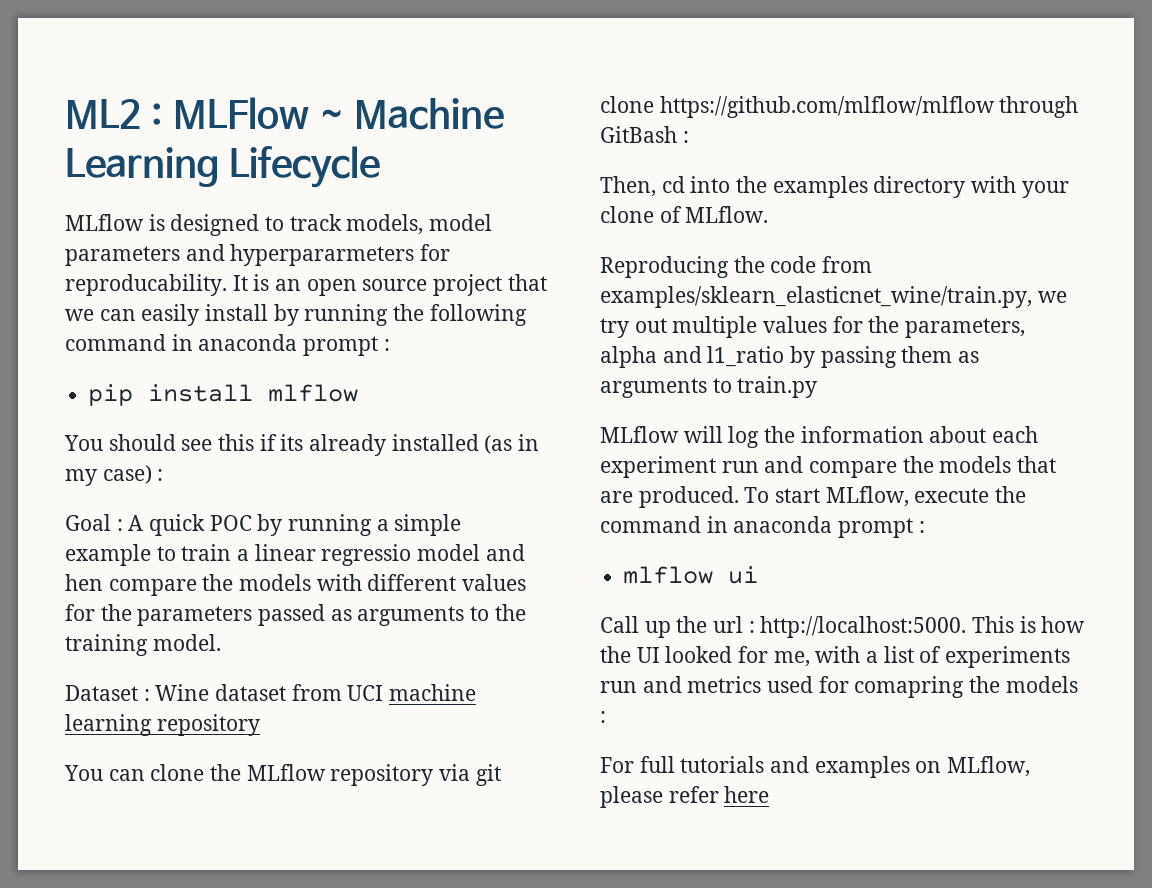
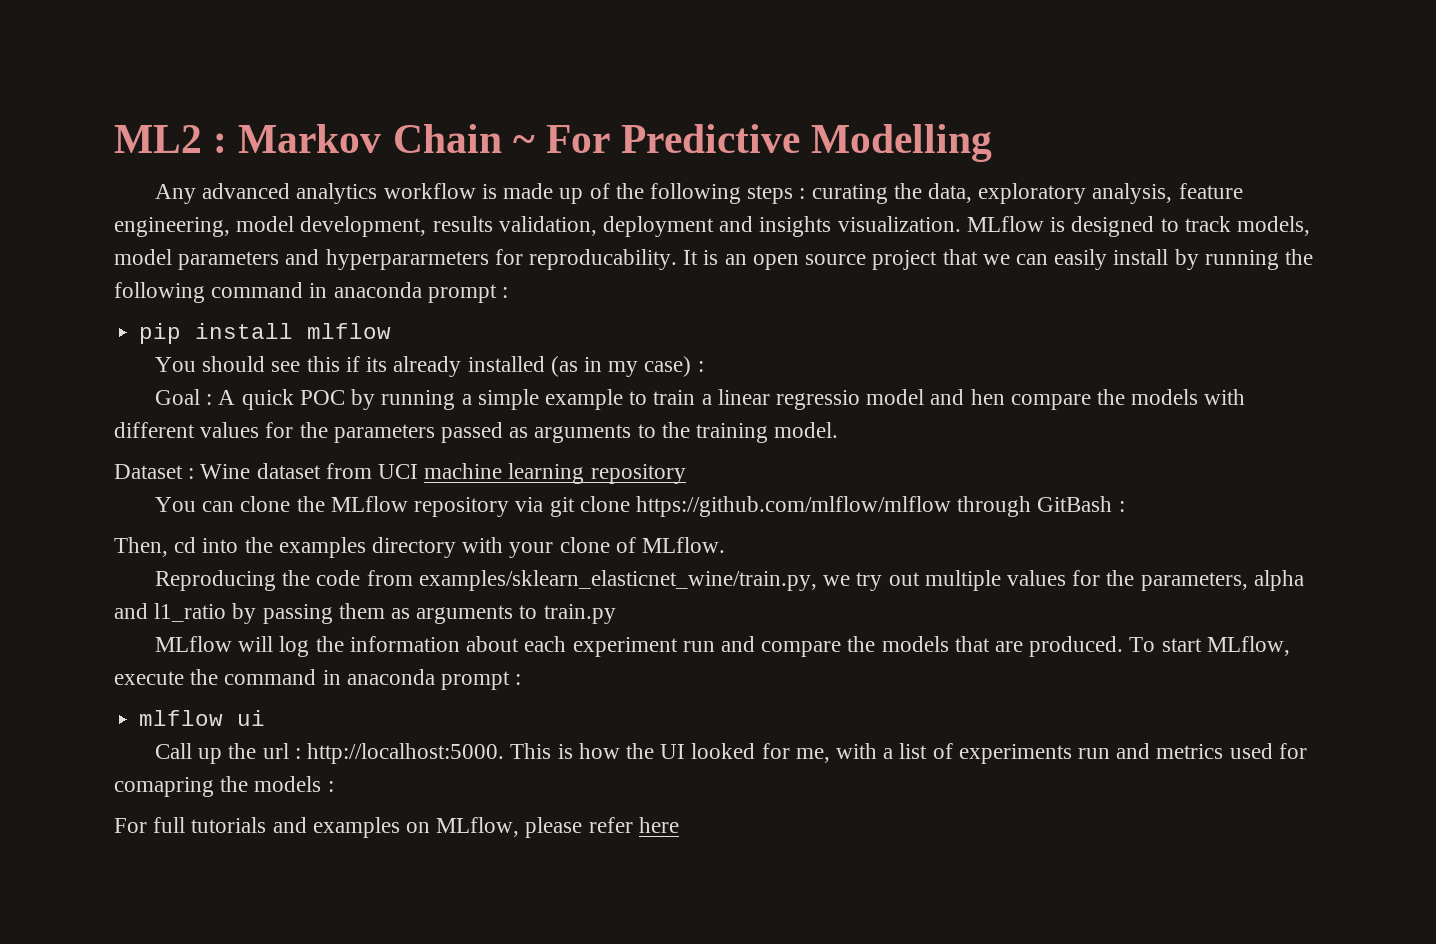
- ML2 : MLFlow ~ Machine Learning Lifecycle
- MLflow is designed to track models, model parameters and hyperpararmeters for reproducability.
+ ML2 : Markov Chain ~ For Predictive Modelling
+ Any advanced analytics workflow is made up of the following steps : curating the data, exploratory analysis, feature engineering, model development, results validation, deployment and insights visualization. MLflow is designed to track models, model parameters and hyperpararmeters for reproducability.

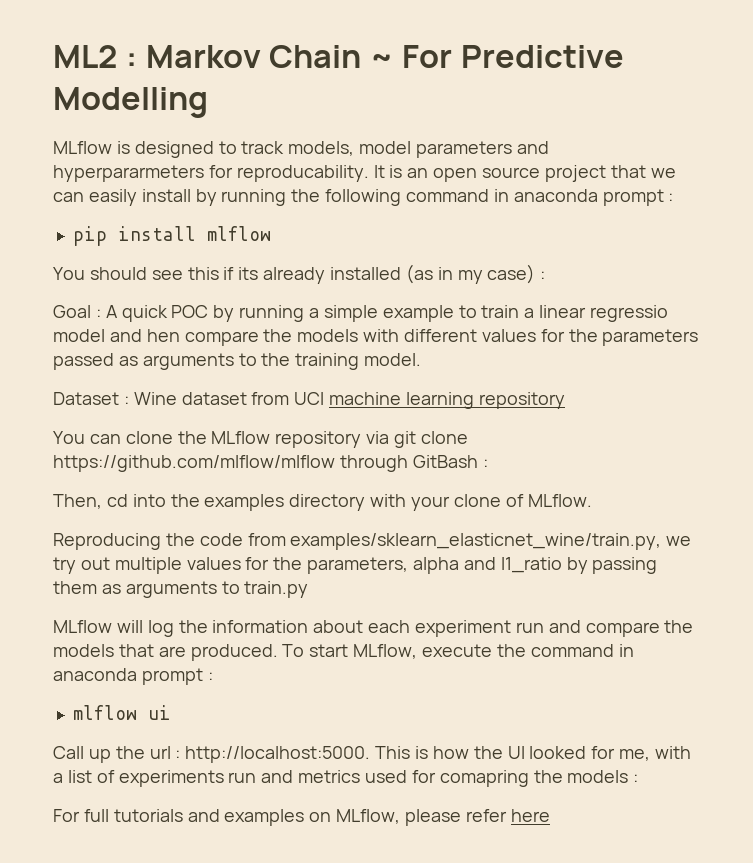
- Any advanced analytics workflow is made up of the following steps : curating the data, exploratory analysis, feature engineering, model development, results validation, deployment and insights visualization.

